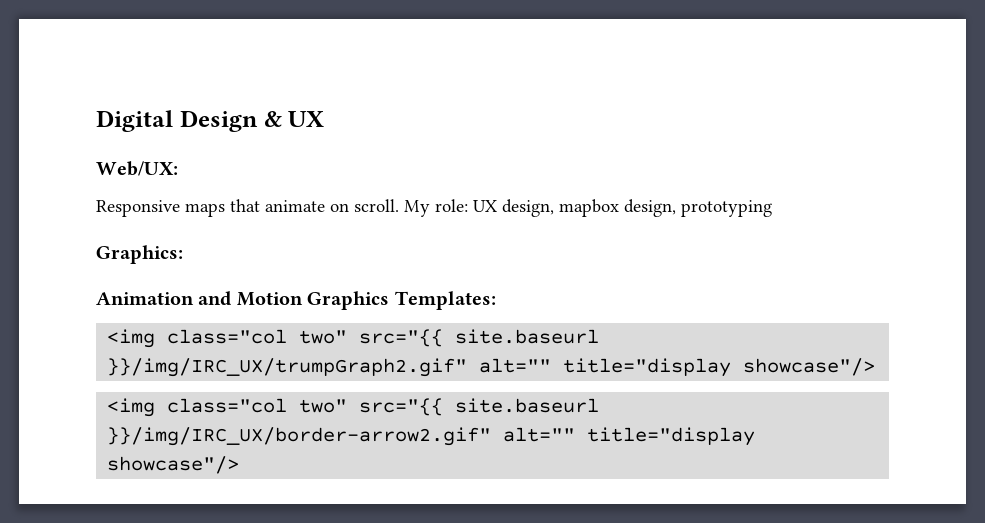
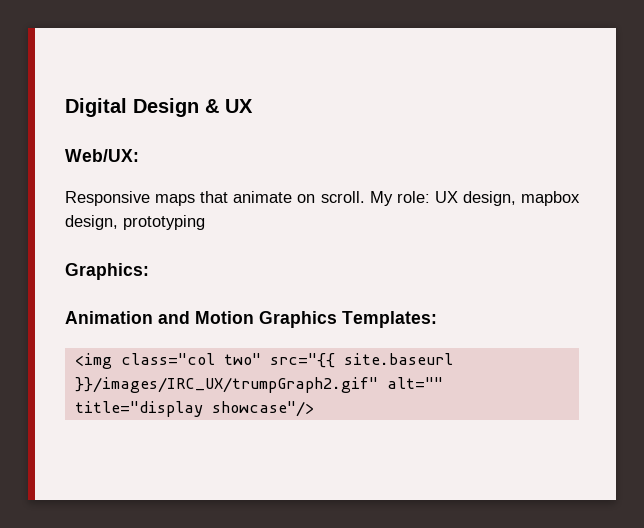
- <img class="col two" src="{{ site.baseurl }}/img/IRC_UX/trumpGraph2.gif" alt="" title="display showcase"/>
- <img class="col two" src="{{ site.baseurl }}/img/IRC_UX/border-arrow2.gif" alt="" title="display showcase"/>
+ <img class="col two" src="{{ site.baseurl }}/images/IRC_UX/trumpGraph2.gif" alt="" title="display showcase"/>

